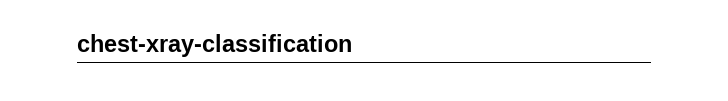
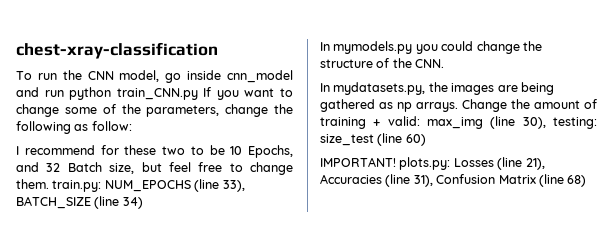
+ To run the CNN model, go inside cnn_model and run python train_CNN.py If you want to change some of the parameters, change the following as follow:
+ I recommend for these two to be 10 Epochs, and 32 Batch size, but feel free to change them. train.py: NUM_EPOCHS (line 33), BATCH_SIZE (line 34)
+ In mymodels.py you could change the structure of the CNN.
+ In mydatasets.py, the images are being gathered as np arrays. Change the amount of training + valid: max_img (line 30), testing: size_test (line 60)
+ IMPORTANT! plots.py: Losses (line 21), Accuracies (line 31), Confusion Matrix (line 68)

